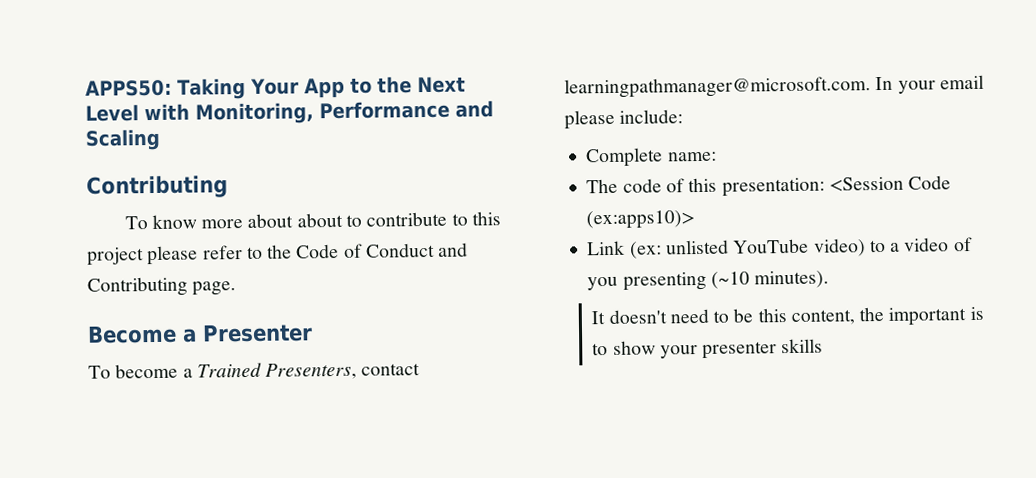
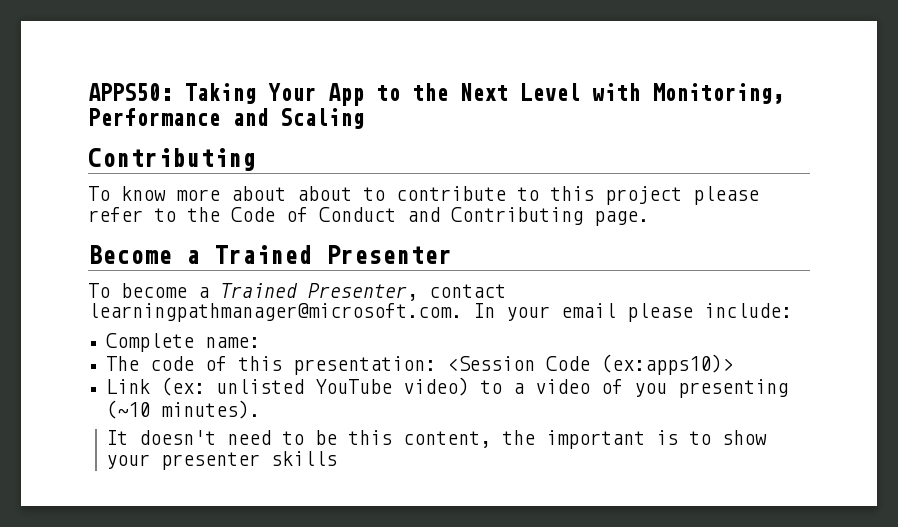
- Become a Presenter
+ Become a Trained Presenter
- To become a Trained Presenters, contact learningpathmanager@microsoft.com. In your email please include:
+ To become a Trained Presenter, contact learningpathmanager@microsoft.com. In your email please include:

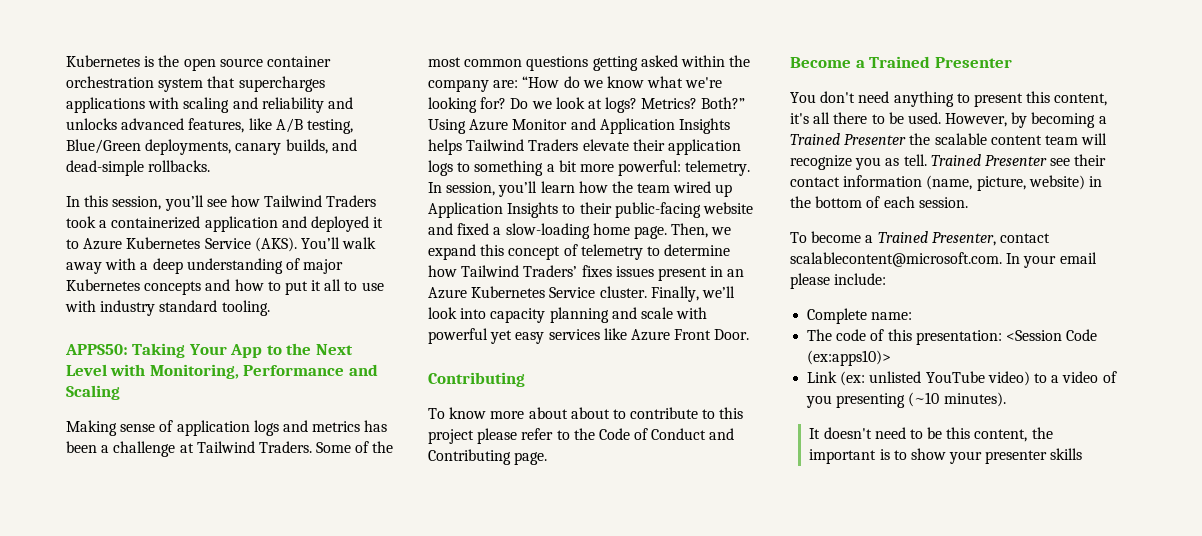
+ Kubernetes is the open source container orchestration system that supercharges applications with scaling and reliability and unlocks advanced features, like A/B testing, Blue/Green deployments, canary builds, and dead-simple rollbacks.
+ In this session, you’ll see how Tailwind Traders took a containerized application and deployed it to Azure Kubernetes Service (AKS). You’ll walk away with a deep understanding of major Kubernetes concepts and how to put it all to use with industry standard tooling.
+ Making sense of application logs and metrics has been a challenge at Tailwind Traders. Some of the most common questions getting asked within the company are: “How do we know what we're looking for? Do we look at logs? Metrics? Both?” Using Azure Monitor and Application Insights helps Tailwind Traders elevate their application logs to something a bit more powerful: telemetry. In session, you’ll learn how the team wired up Application Insights to their public-facing website and fixed a slow-loading home page. Then, we expand this concept of telemetry to determine how Tailwind Traders’ fixes issues present in an Azure Kubernetes Service cluster. Finally, we’ll look into capacity planning and scale with powerful yet easy services like Azure Front Door.
+ You don't need anything to present this content, it's all there to be used. However, by becoming a Trained Presenter the scalable content team will recognize you as tell. Trained Presenter see their contact information (name, picture, website) in the bottom of each session.
- To become a Trained Presenter, contact learningpathmanager@microsoft.com. In your email please include:
+ To become a Trained Presenter, contact scalablecontent@microsoft.com. In your email please include:

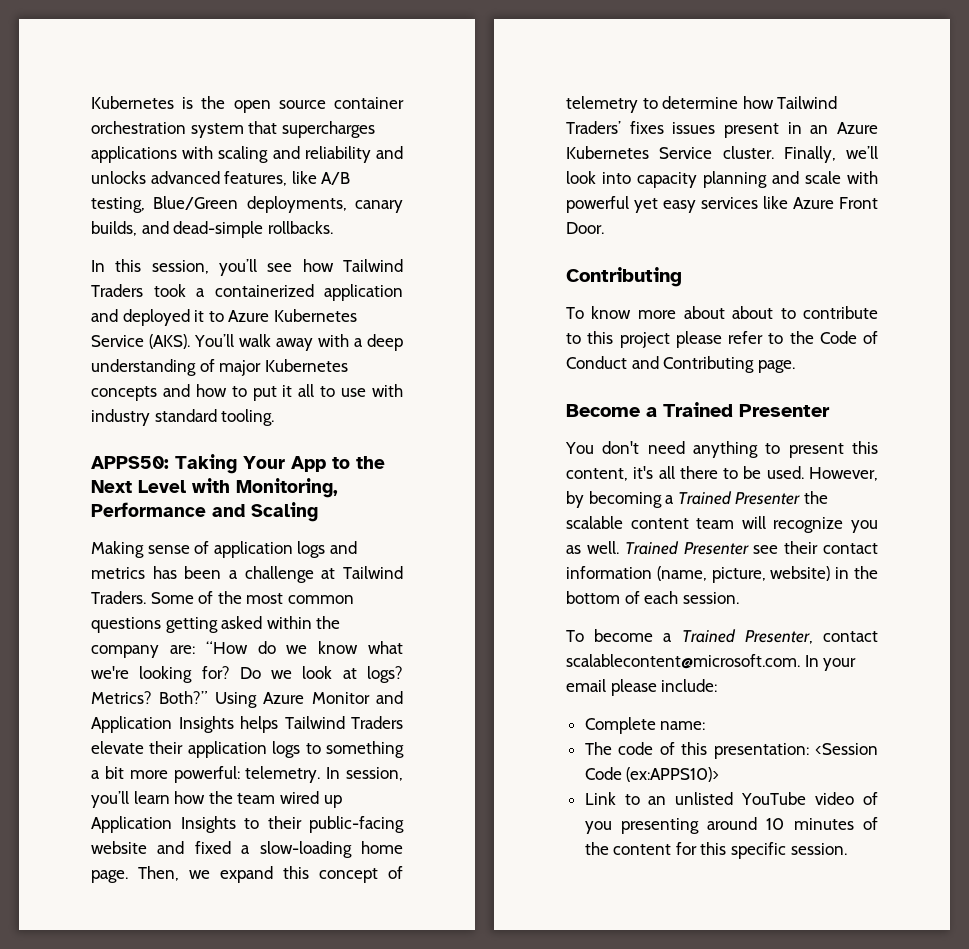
- However, by becoming a Trained Presenter the scalable content team will recognize you as tell.
+ However, by becoming a Trained Presenter the scalable content team will recognize you as well.
- The code of this presentation: <Session Code (ex:apps10)>
+ The code of this presentation: <Session Code (ex:APPS10)>
- Link (ex: unlisted YouTube video) to a video of you presenting (~10 minutes).
- It doesn't need to be this content, the important is to show your presenter skills
+ Link to an unlisted YouTube video of you presenting around 10 minutes of the content for this specific session.

